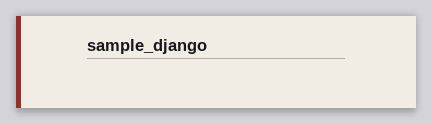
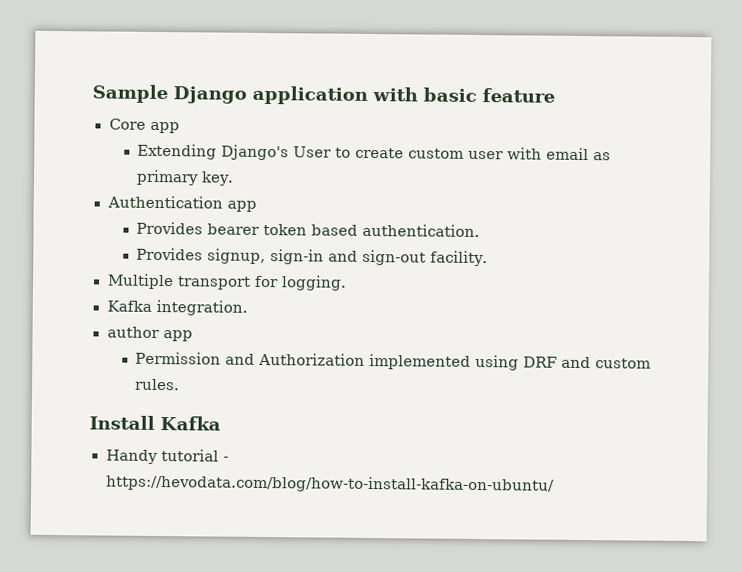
- sample_django
+ Sample Django application with basic feature
+ Core app
+ Extending Django's User to create custom user with email as primary key.
+ Authentication app
+ Provides bearer token based authentication.
+ Provides signup, sign-in and sign-out facility.
+ Multiple transport for logging.
+ Kafka integration.
+ author app
+ Permission and Authorization implemented using DRF and custom rules.
+ Install Kafka
+ Handy tutorial - https://hevodata.com/blog/how-to-install-kafka-on-ubuntu/

